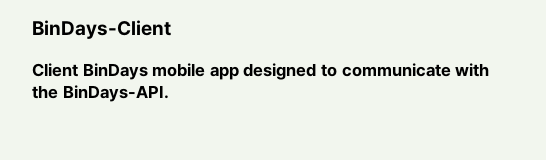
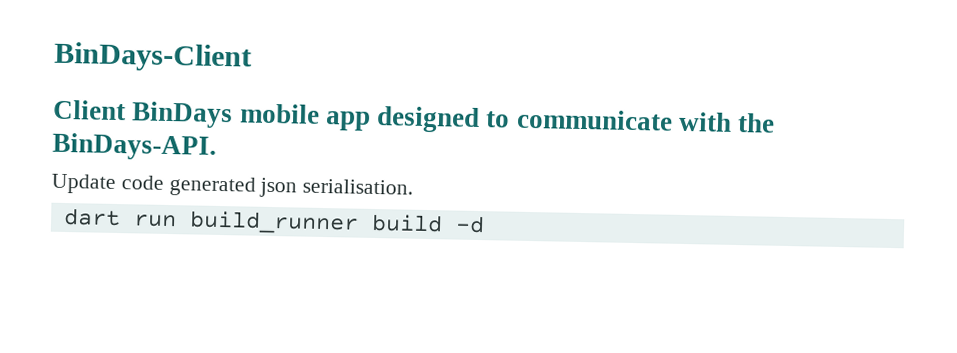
+ Update code generated json serialisation.
+ dart run build_runner build -d

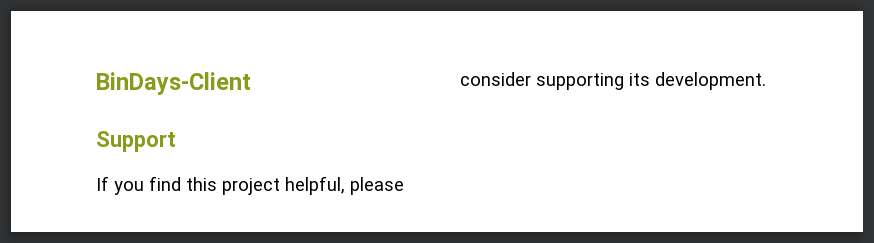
- Client BinDays mobile app designed to communicate with the BinDays-API.
- Update code generated json serialisation.
- dart run build_runner build -d
+ Support
+ If you find this project helpful, please consider supporting its development.

